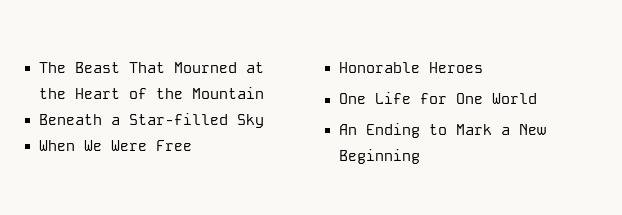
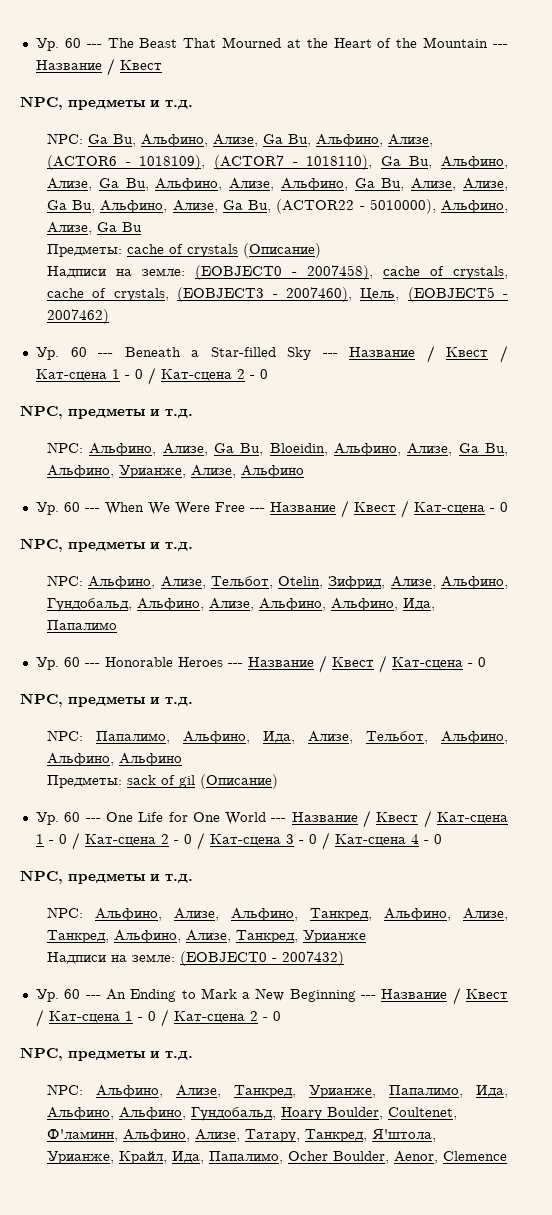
- The Beast That Mourned at the Heart of the Mountain
- Beneath a Star-filled Sky
- When We Were Free
- Honorable Heroes
- One Life for One World
- An Ending to Mark a New Beginning
+ Ур. 60 --- The Beast That Mourned at the Heart of the Mountain --- Название / Квест
+ NPC, предметы и т.д.
+ NPC: Ga Bu, Альфино, Ализе, Ga Bu, Альфино, Ализе, (ACTOR6 - 1018109), (ACTOR7 - 1018110), Ga Bu, Альфино, Ализе, Ga Bu, Альфино, Ализе, Альфино, Ga Bu, Ализе, Ализе, Ga Bu, Альфино, Ализе, Ga Bu, (ACTOR22 - 5010000), Альфино, Ализе, Ga Bu
+ Предметы: cache of crystals (Описание)
+ Надписи на земле: (EOBJECT0 - 2007458), cache of crystals, cache of crystals, (EOBJECT3 - 2007460), Цель, (EOBJECT5 - 2007462)
+ Ур. 60 --- Beneath a Star-filled Sky --- Название / Квест / Кат-сцена 1 - 0 / Кат-сцена 2 - 0
+ NPC, предметы и т.д.
+ NPC: Альфино, Ализе, Ga Bu, Bloeidin, Альфино, Ализе, Ga Bu, Альфино, Урианже, Ализе, Альфино
+ Ур. 60 --- When We Were Free --- Название / Квест / Кат-сцена - 0
+ NPC, предметы и т.д.
+ NPC: Альфино, Ализе, Тельбот, Otelin, Зифрид, Ализе, Альфино, Гундобальд, Альфино, Ализе, Альфино, Альфино, Ида, Папалимо
+ Ур. 60 --- Honorable Heroes --- Название / Квест / Кат-сцена - 0
+ NPC, предметы и т.д.
+ NPC: Папалимо, Альфино, Ида, Ализе, Тельбот, Альфино, Альфино, Альфино
+ Предметы: sack of gil (Описание)
+ Ур. 60 --- One Life for One World --- Название / Квест / Кат-сцена 1 - 0 / Кат-сцена 2 - 0 / Кат-сцена 3 - 0 / Кат-сцена 4 - 0
+ NPC, предметы и т.д.
+ NPC: Альфино, Ализе, Альфино, Танкред, Альфино, Ализе, Танкред, Альфино, Ализе, Танкред, Урианже
+ Надписи на земле: (EOBJECT0 - 2007432)
+ Ур. 60 --- An Ending to Mark a New Beginning --- Название / Квест / Кат-сцена 1 - 0 / Кат-сцена 2 - 0
+ NPC, предметы и т.д.
+ NPC: Альфино, Ализе, Танкред, Урианже, Папалимо, Ида, Альфино, Альфино, Гундобальд, Hoary Boulder, Coultenet, Ф'ламинн, Альфино, Ализе, Татару, Танкред, Я'штола, Урианже, Крайл, Ида, Папалимо, Ocher Boulder, Aenor, Clemence

